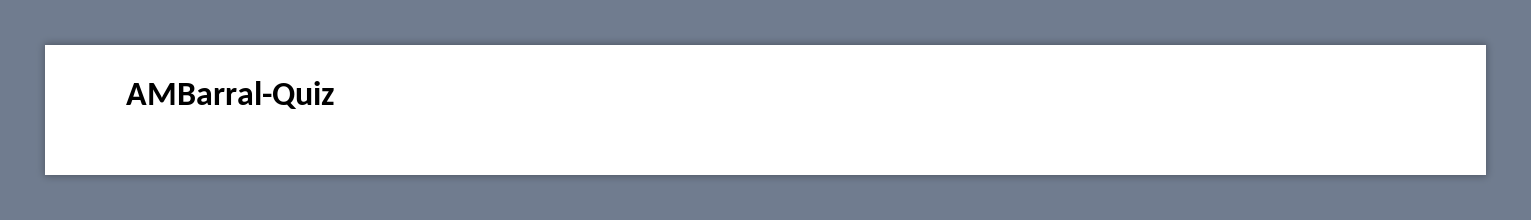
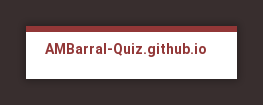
- AMBarral-Quiz
+ AMBarral-Quiz.github.io

